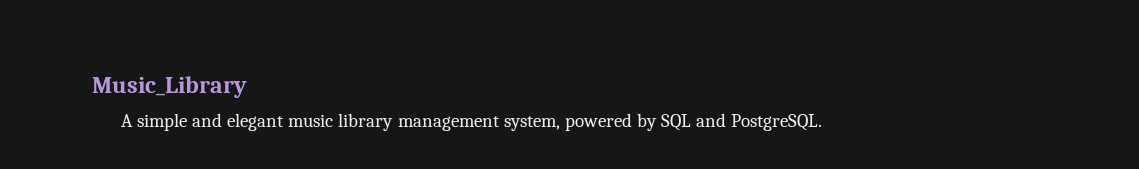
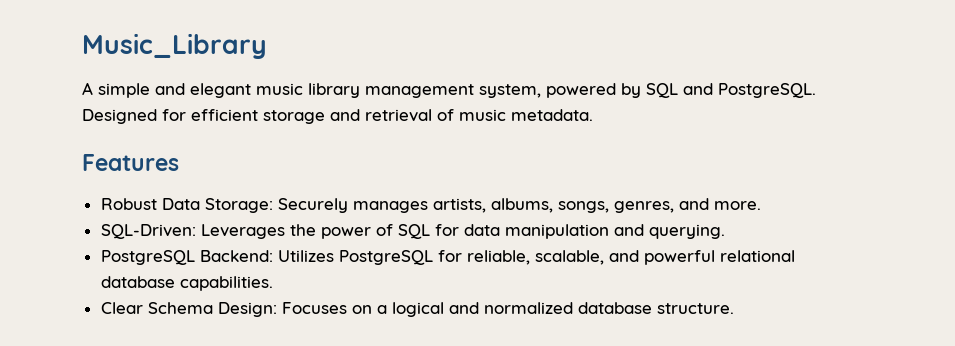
+ Designed for efficient storage and retrieval of music metadata.
+ Features
+ Robust Data Storage: Securely manages artists, albums, songs, genres, and more.
+ SQL-Driven: Leverages the power of SQL for data manipulation and querying.
+ PostgreSQL Backend: Utilizes PostgreSQL for reliable, scalable, and powerful relational database capabilities.
+ Clear Schema Design: Focuses on a logical and normalized database structure.

